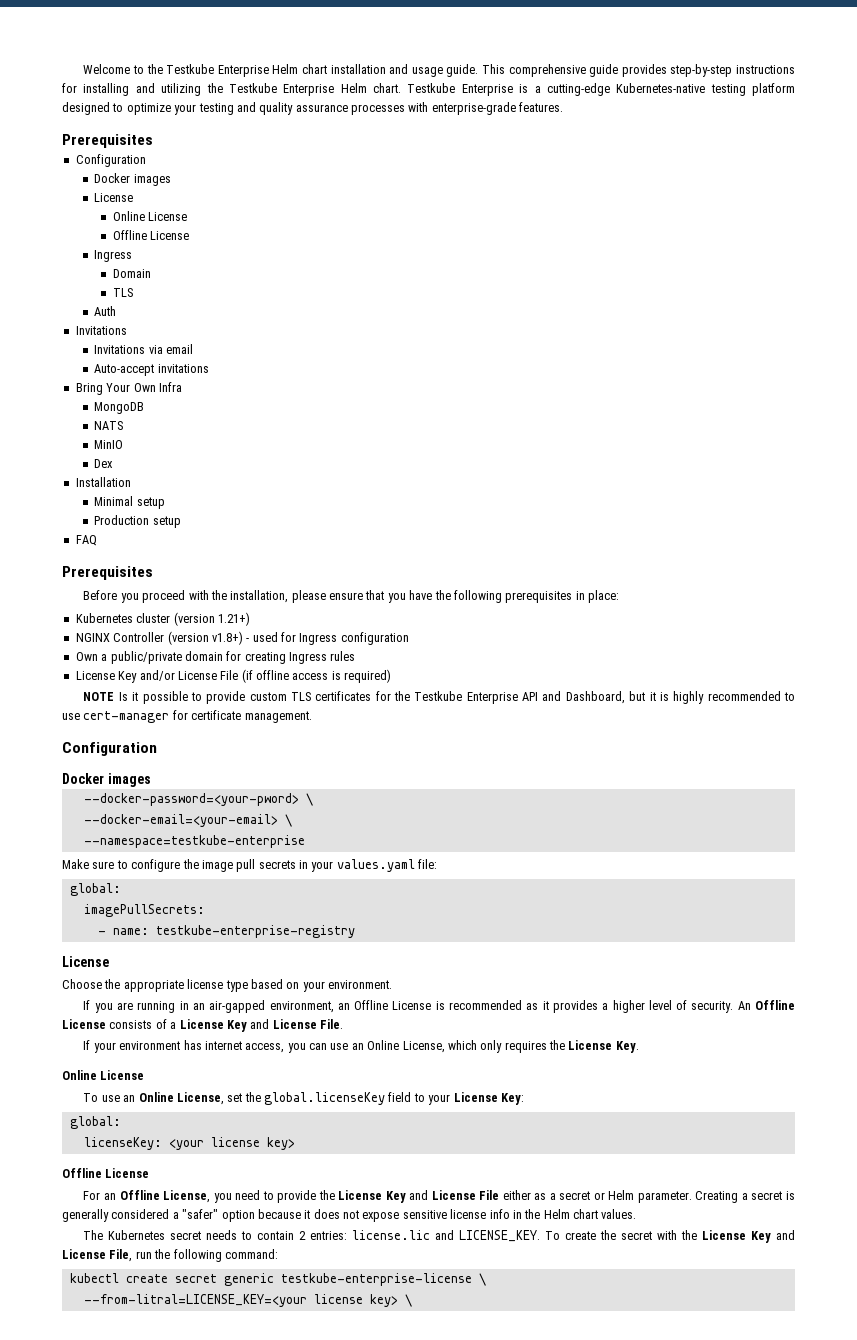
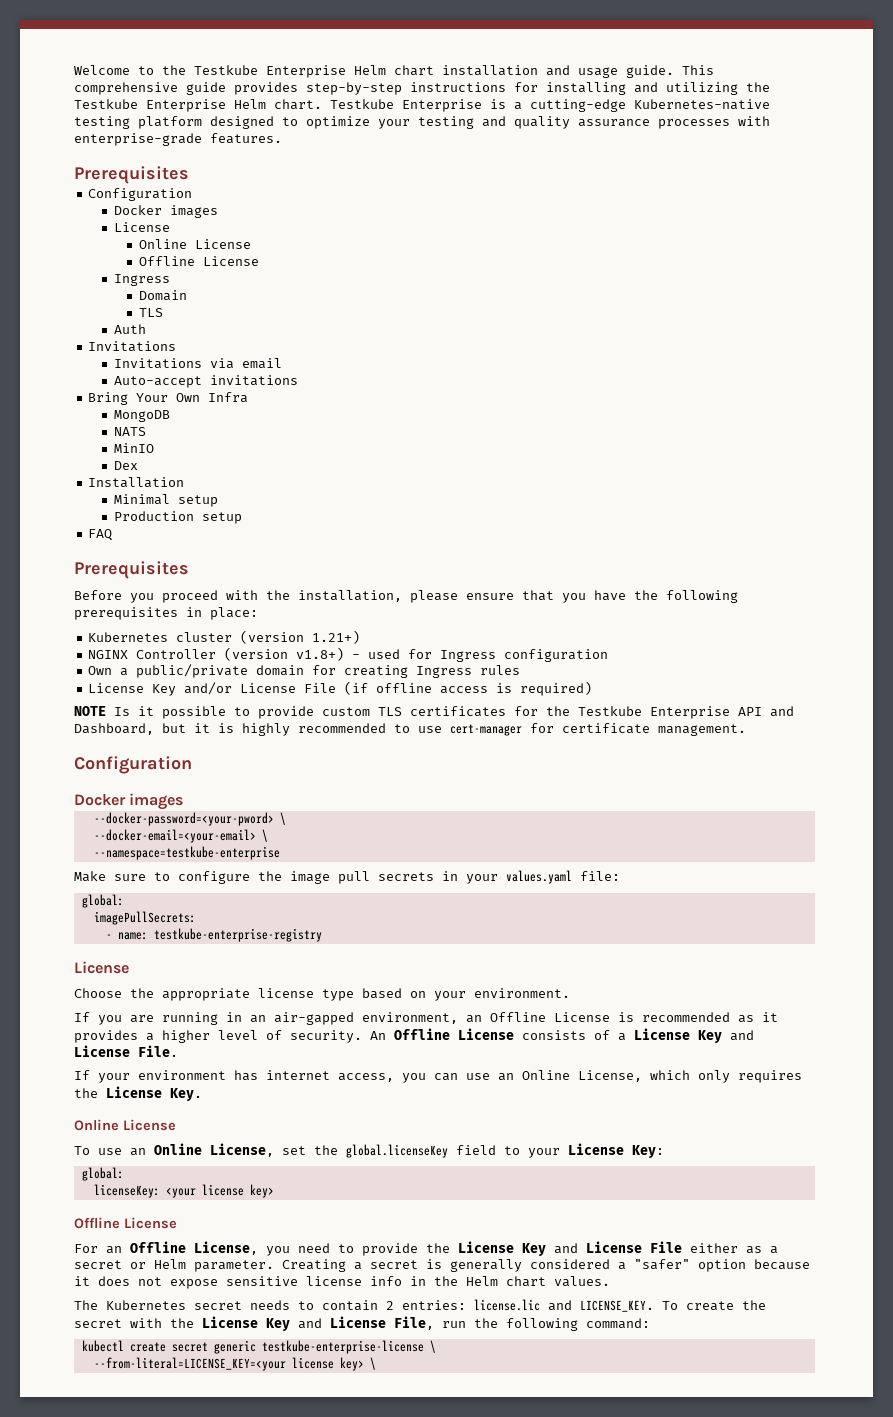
- --from-litral=LICENSE_KEY=<your license key> \
+ --from-literal=LICENSE_KEY=<your license key> \

